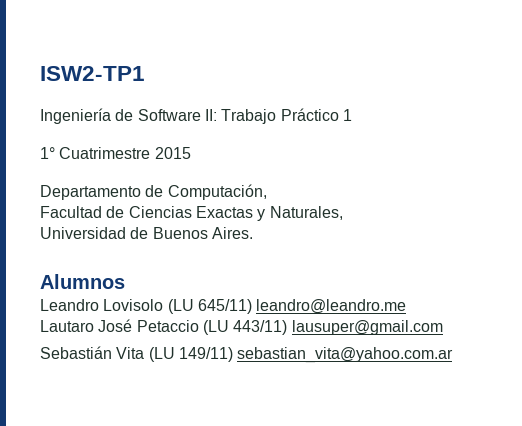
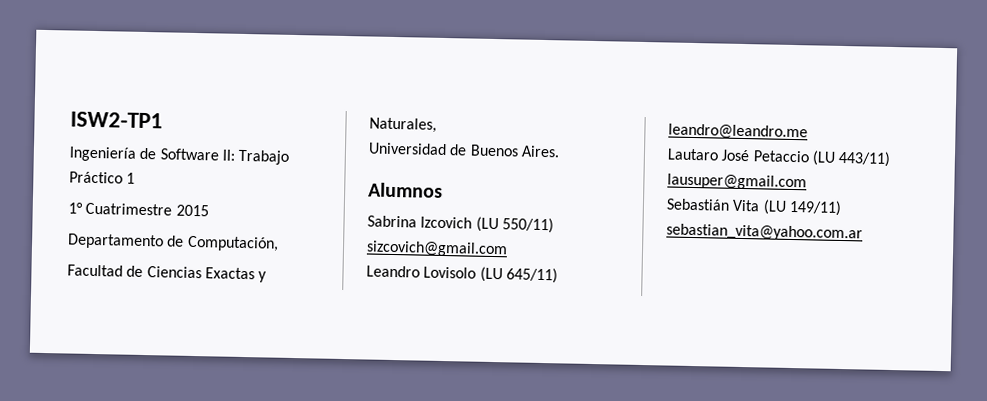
+ Sabrina Izcovich (LU 550/11) sizcovich@gmail.com

